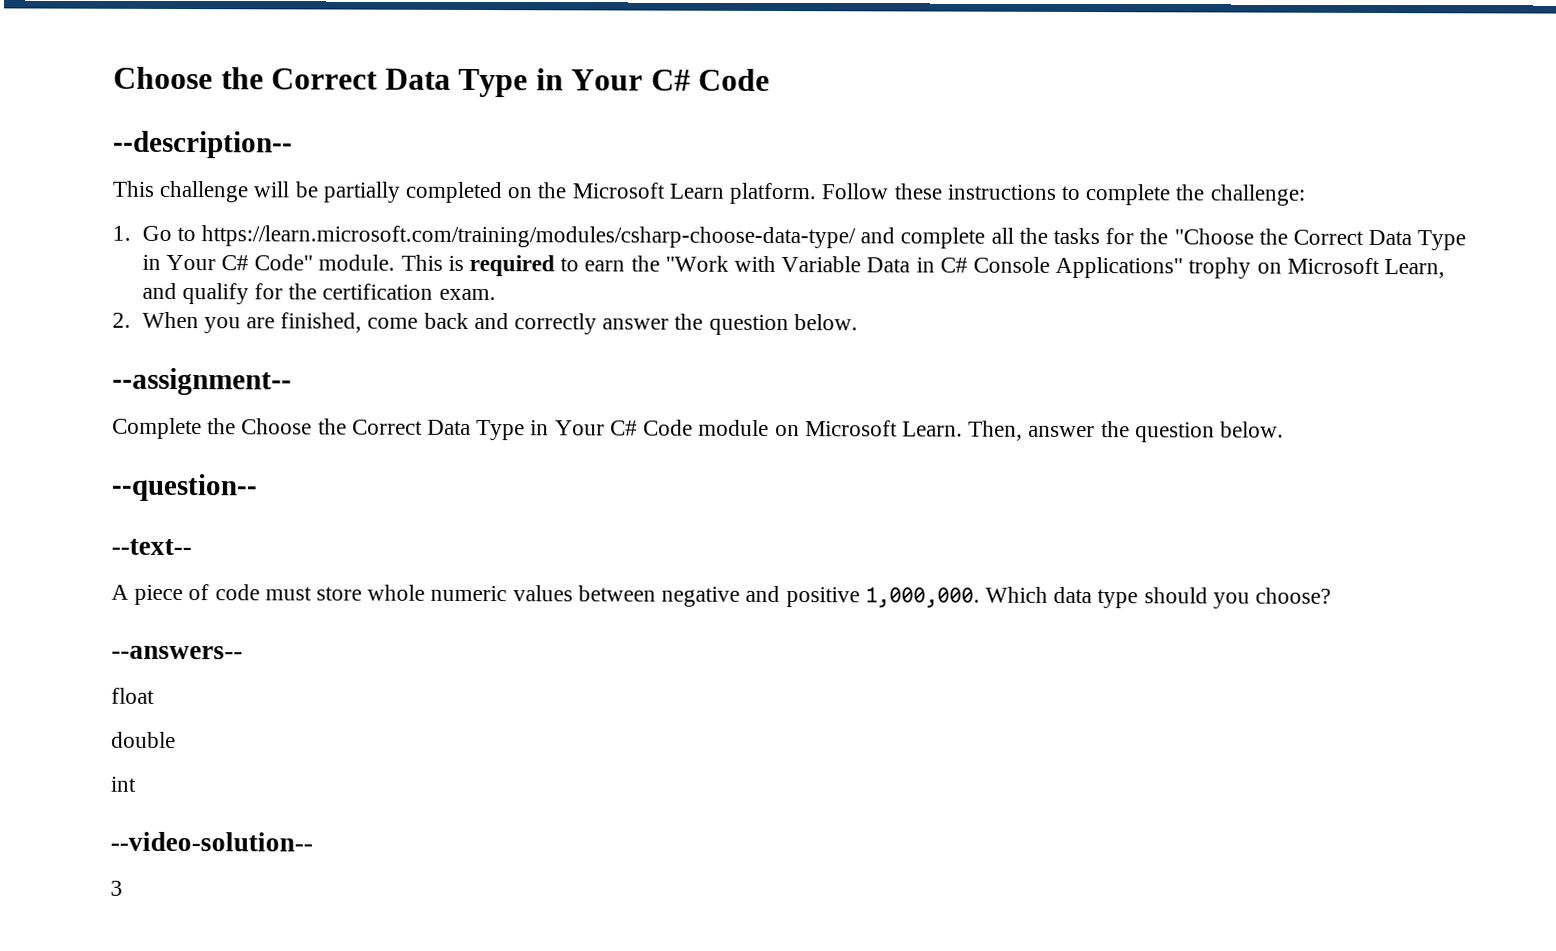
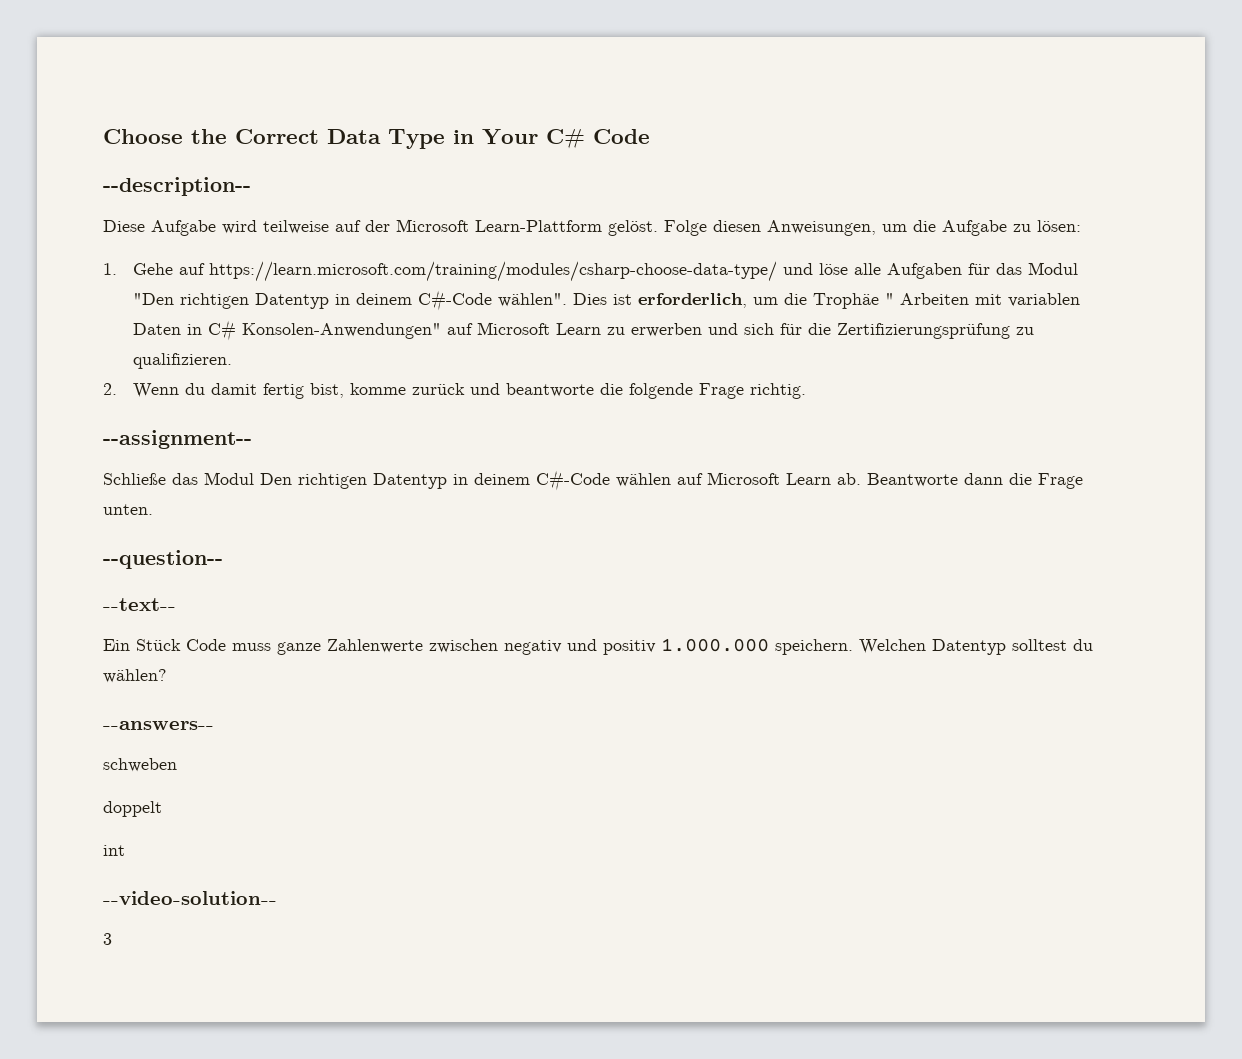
- This challenge will be partially completed on the Microsoft Learn platform. Follow these instructions to complete the challenge:
- 1. Go to https://learn.microsoft.com/training/modules/csharp-choose-data-type/ and complete all the tasks for the "Choose the Correct Data Type in Your C# Code" module. This is required to earn the "Work with Variable Data in C# Console Applications" trophy on Microsoft Learn, and qualify for the certification exam.
- 2. When you are finished, come back and correctly answer the question below.
+ Diese Aufgabe wird teilweise auf der Microsoft Learn-Plattform gelöst. Folge diesen Anweisungen, um die Aufgabe zu lösen:
+ 1. Gehe auf https://learn.microsoft.com/training/modules/csharp-choose-data-type/ und löse alle Aufgaben für das Modul "Den richtigen Datentyp in deinem C#-Code wählen". Dies ist erforderlich, um die Trophäe " Arbeiten mit variablen Daten in C# Konsolen-Anwendungen" auf Microsoft Learn zu erwerben und sich für die Zertifizierungsprüfung zu qualifizieren.
+ 2. Wenn du damit fertig bist, komme zurück und beantworte die folgende Frage richtig.
  --assignment--
- Complete the Choose the Correct Data Type in Your C# Code module on Microsoft Learn. Then, answer the question below.
+ Schließe das Modul Den richtigen Datentyp in deinem C#-Code wählen auf Microsoft Learn ab. Beantworte dann die Frage unten.
  --question--
  --text--
- A piece of code must store whole numeric values between negative and positive 1,000,000. Which data type should you choose?
+ Ein Stück Code muss ganze Zahlenwerte zwischen negativ und positiv 1.000.000 speichern. Welchen Datentyp solltest du wählen?
- float
- double
+ schweben
+ doppelt

